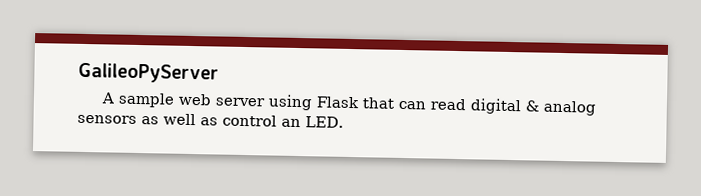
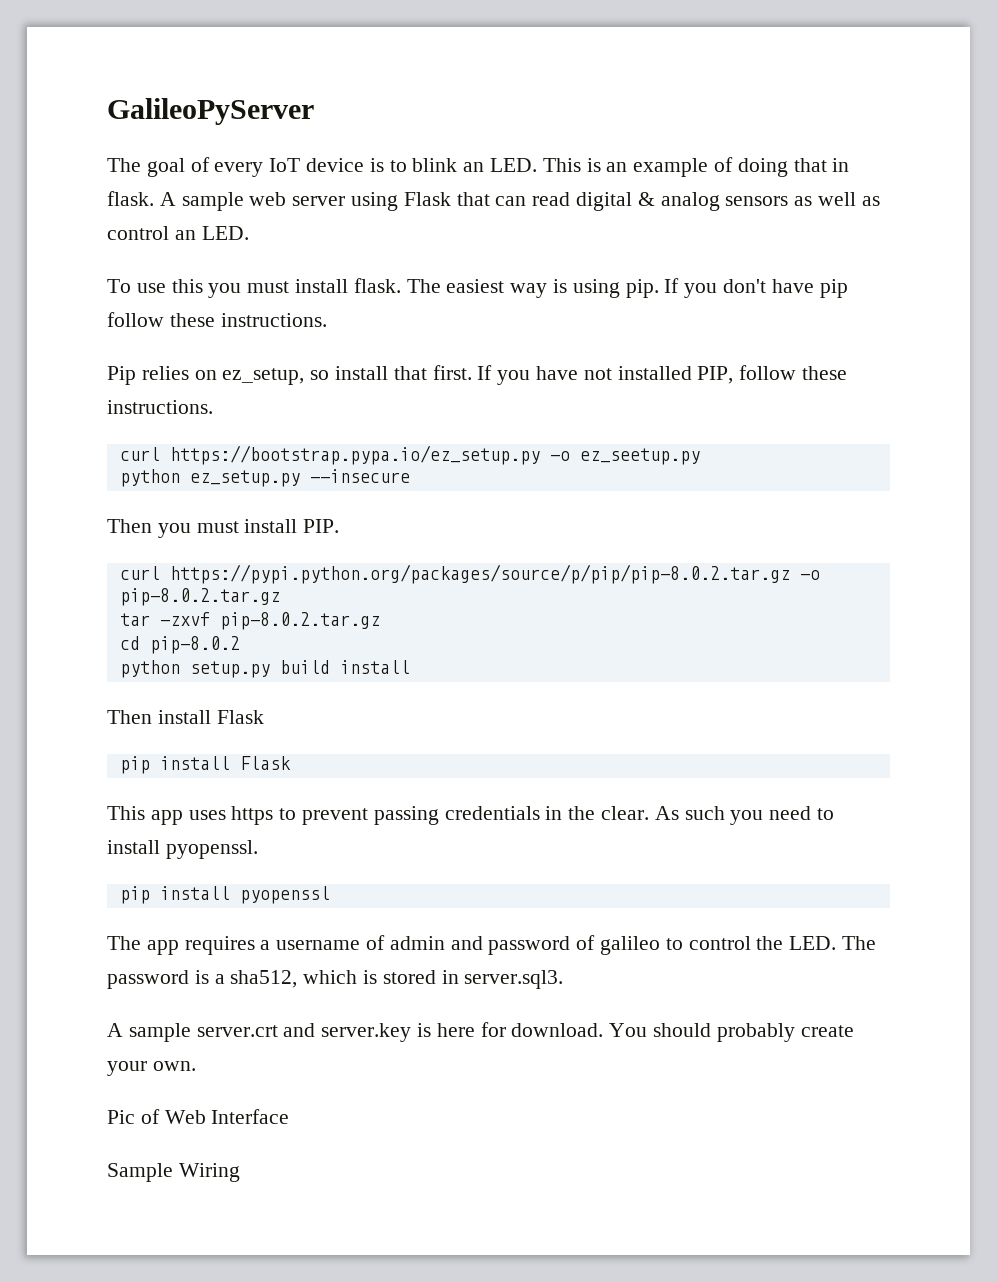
+ The goal of every IoT device is to blink an LED. This is an example of doing that in flask.
+ To use this you must install flask. The easiest way is using pip. If you don't have pip follow these instructions.
+ Pip relies on ez_setup, so install that first. If you have not installed PIP, follow these instructions.
+ curl https://bootstrap.pypa.io/ez_setup.py -o ez_seetup.py
+ python ez_setup.py --insecure
+ Then you must install PIP.
+ curl https://pypi.python.org/packages/source/p/pip/pip-8.0.2.tar.gz -o pip-8.0.2.tar.gz
+ tar -zxvf pip-8.0.2.tar.gz
+ cd pip-8.0.2
+ python setup.py build install
+ Then install Flask
+ pip install Flask
+ This app uses https to prevent passing credentials in the clear. As such you need to install pyopenssl.
+ pip install pyopenssl
+ The app requires a username of admin and password of galileo to control the LED. The password is a sha512, which is stored in server.sql3.
+ A sample server.crt and server.key is here for download. You should probably create your own.
+ Pic of Web Interface
+ Sample Wiring

